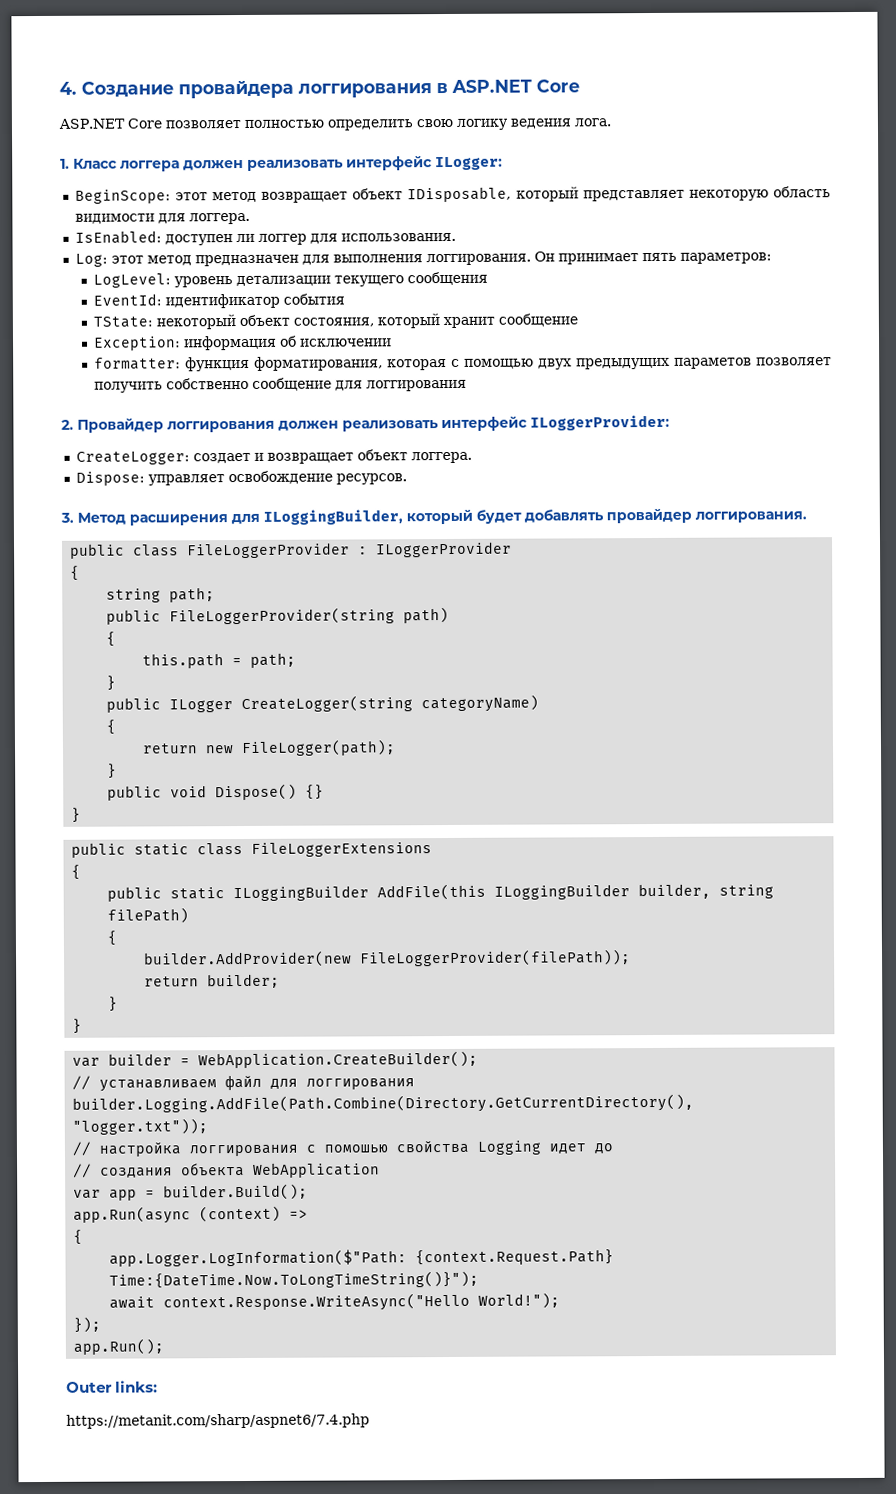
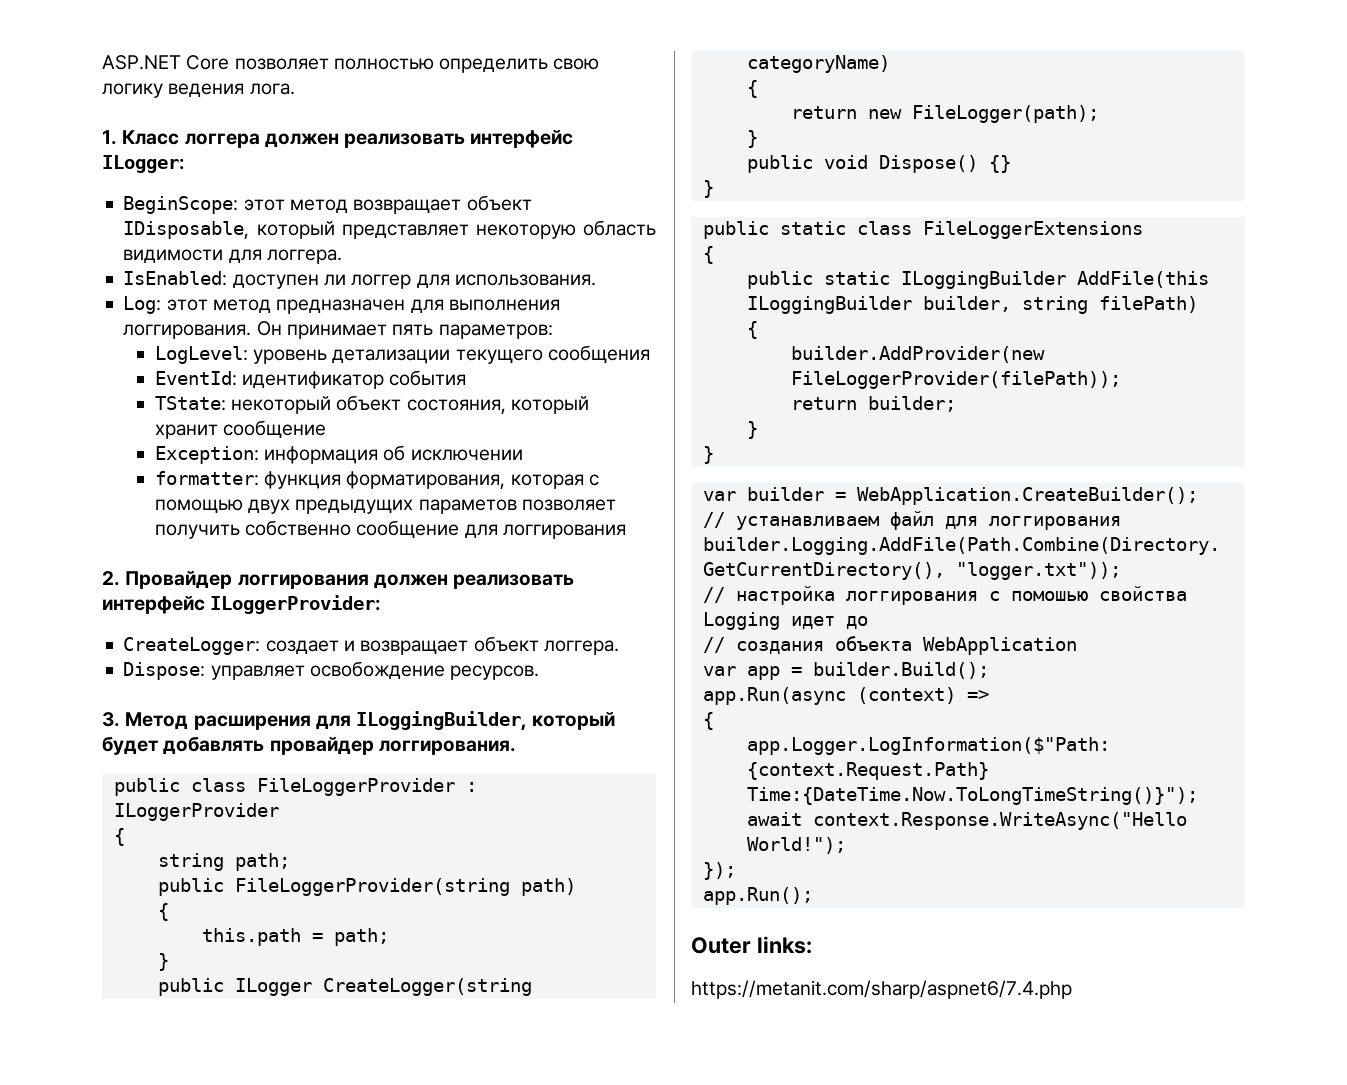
- 4. Создание провайдера логгирования в ASP.NET Core

